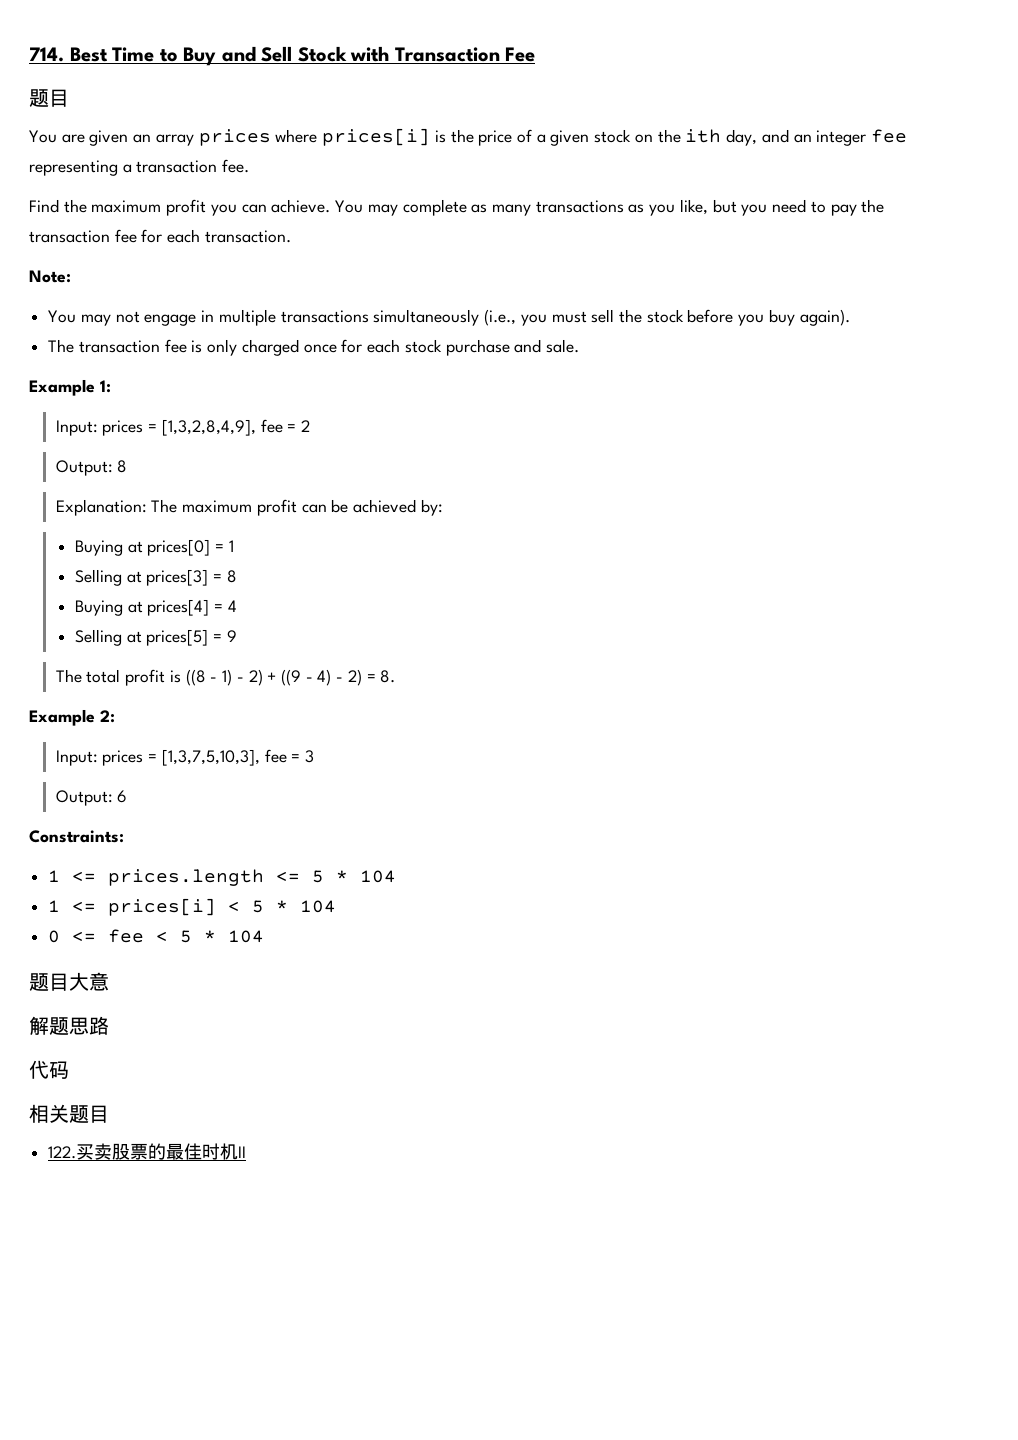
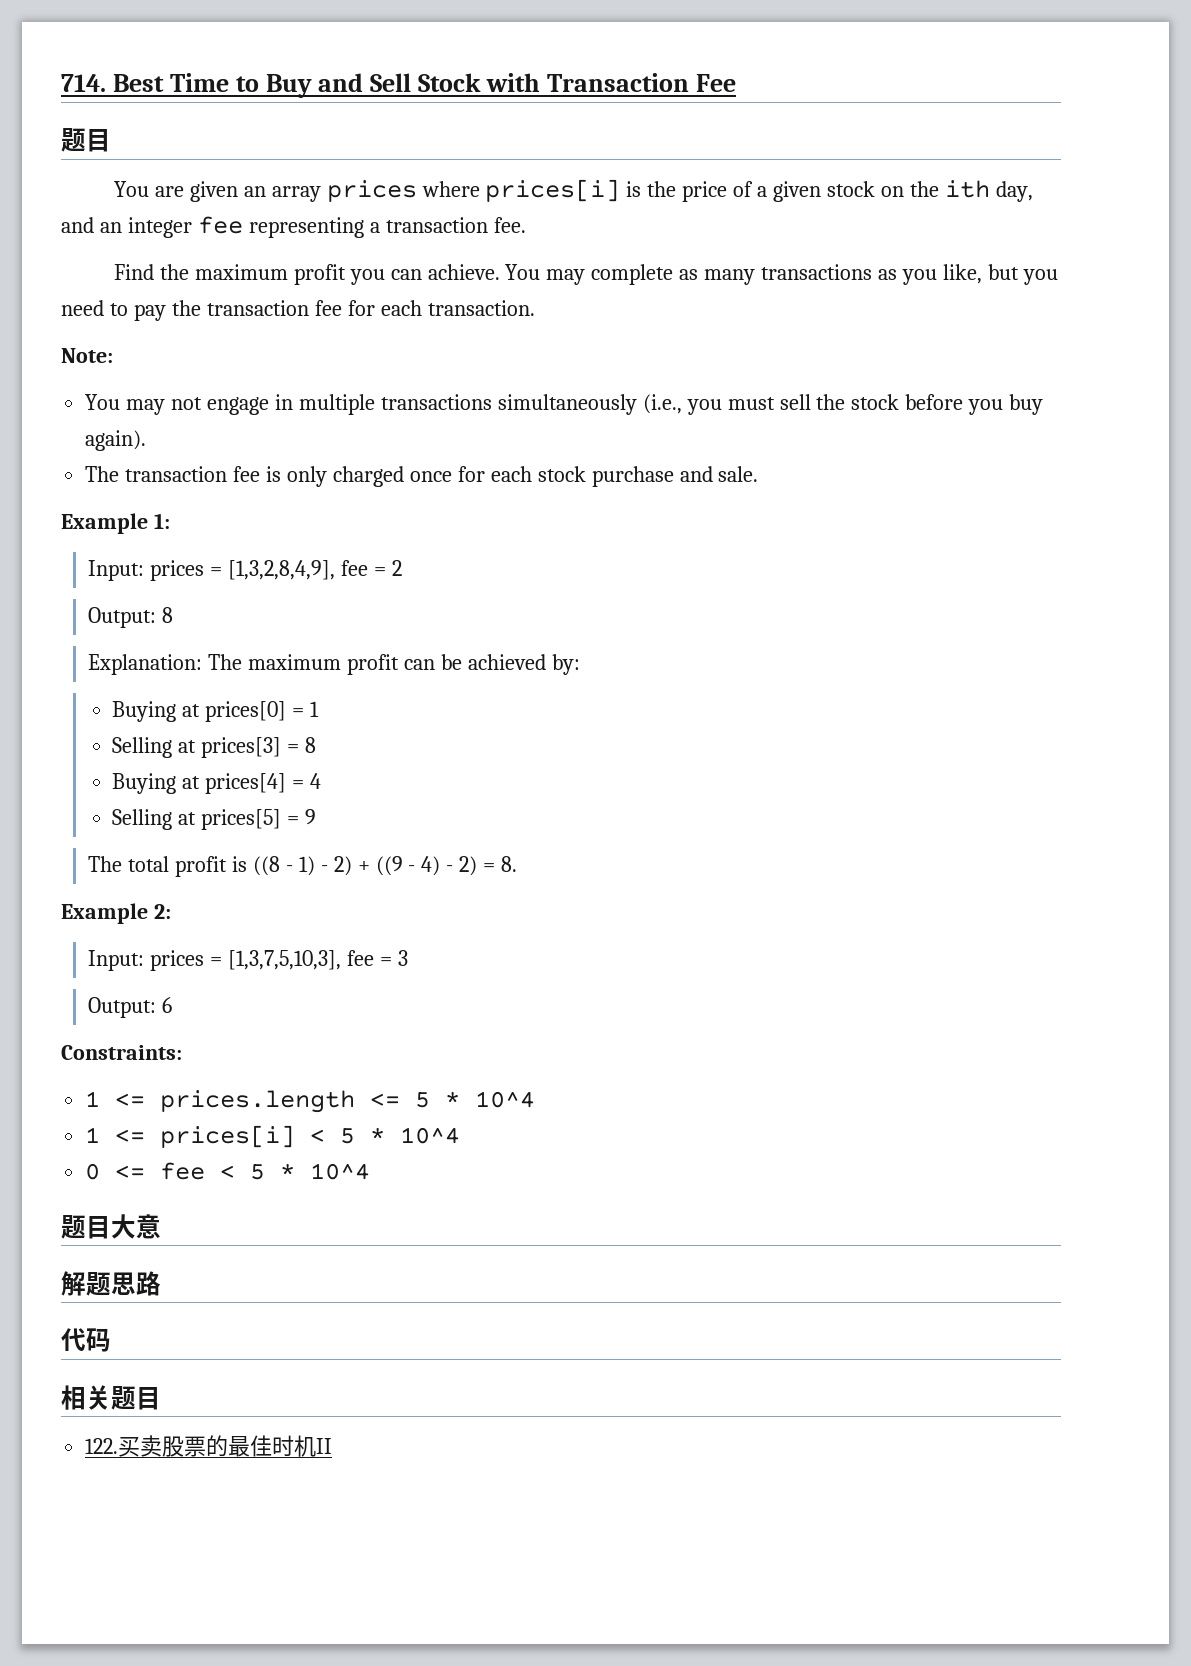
- 1 <= prices.length <= 5 * 104
+ 1 <= prices.length <= 5 * 10^4
- 1 <= prices[i] < 5 * 104
+ 1 <= prices[i] < 5 * 10^4
- 0 <= fee < 5 * 104
+ 0 <= fee < 5 * 10^4

